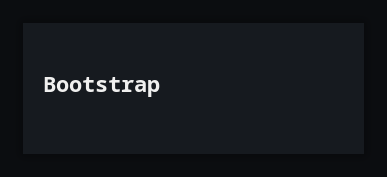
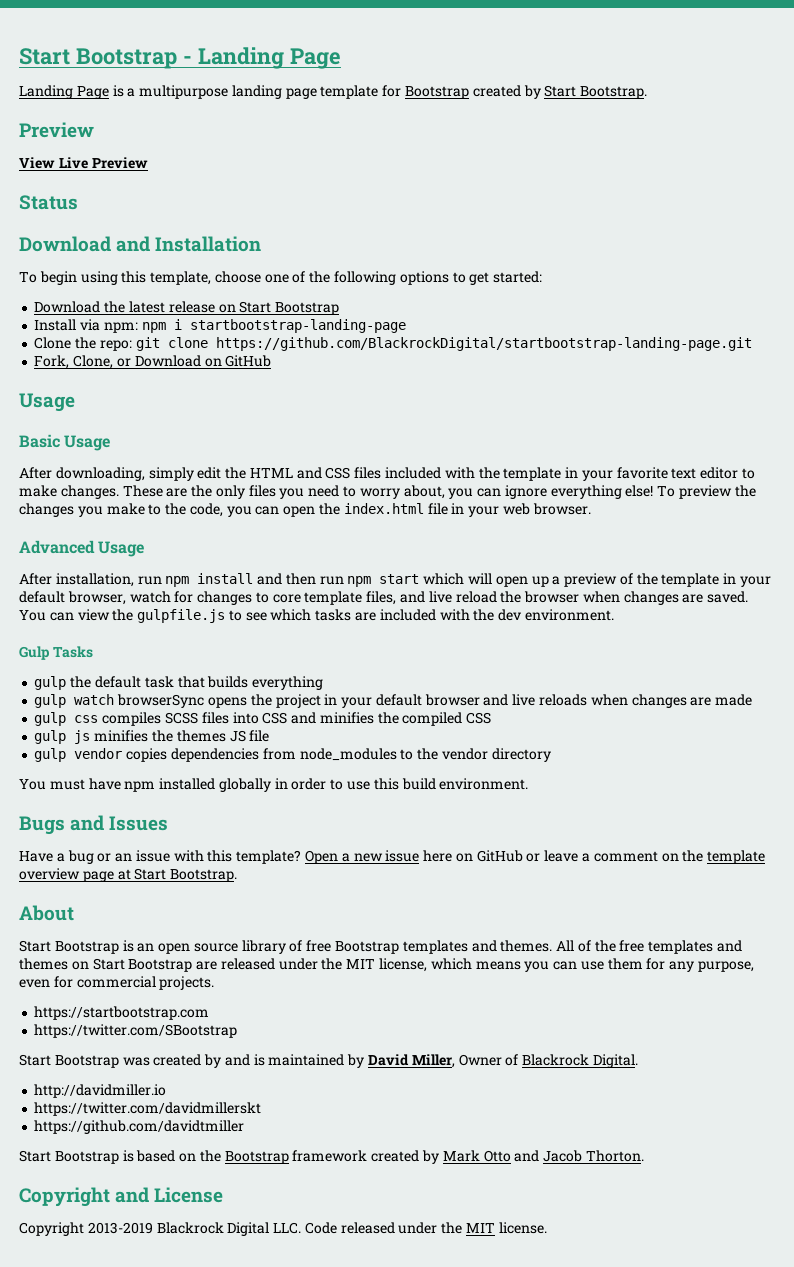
- Bootstrap
+ Start Bootstrap - Landing Page
+ Landing Page is a multipurpose landing page template for Bootstrap created by Start Bootstrap.
+ Preview
+ View Live Preview
+ Status
+ Download and Installation
+ To begin using this template, choose one of the following options to get started:
+ Download the latest release on Start Bootstrap
+ Install via npm: npm i startbootstrap-landing-page
+ Clone the repo: git clone https://github.com/BlackrockDigital/startbootstrap-landing-page.git
+ Fork, Clone, or Download on GitHub
+ Usage
+ Basic Usage
+ After downloading, simply edit the HTML and CSS files included with the template in your favorite text editor to make changes. These are the only files you need to worry about, you can ignore everything else! To preview the changes you make to the code, you can open the index.html file in your web browser.
+ Advanced Usage
+ After installation, run npm install and then run npm start which will open up a preview of the template in your default browser, watch for changes to core template files, and live reload the browser when changes are saved. You can view the gulpfile.js to see which tasks are included with the dev environment.
+ Gulp Tasks
+ gulp the default task that builds everything
+ gulp watch browserSync opens the project in your default browser and live reloads when changes are made
+ gulp css compiles SCSS files into CSS and minifies the compiled CSS
+ gulp js minifies the themes JS file
+ gulp vendor copies dependencies from node_modules to the vendor directory
+ You must have npm installed globally in order to use this build environment.
+ Bugs and Issues
+ Have a bug or an issue with this template? Open a new issue here on GitHub or leave a comment on the template overview page at Start Bootstrap.
+ About
+ Start Bootstrap is an open source library of free Bootstrap templates and themes. All of the free templates and themes on Start Bootstrap are released under the MIT license, which means you can use them for any purpose, even for commercial projects.
+ https://startbootstrap.com
+ https://twitter.com/SBootstrap
+ Start Bootstrap was created by and is maintained by David Miller, Owner of Blackrock Digital.
+ http://davidmiller.io
+ https://twitter.com/davidmillerskt
+ https://github.com/davidtmiller
+ Start Bootstrap is based on the Bootstrap framework created by Mark Otto and Jacob Thorton.
+ Copyright and License
+ Copyright 2013-2019 Blackrock Digital LLC. Code released under the MIT license.

